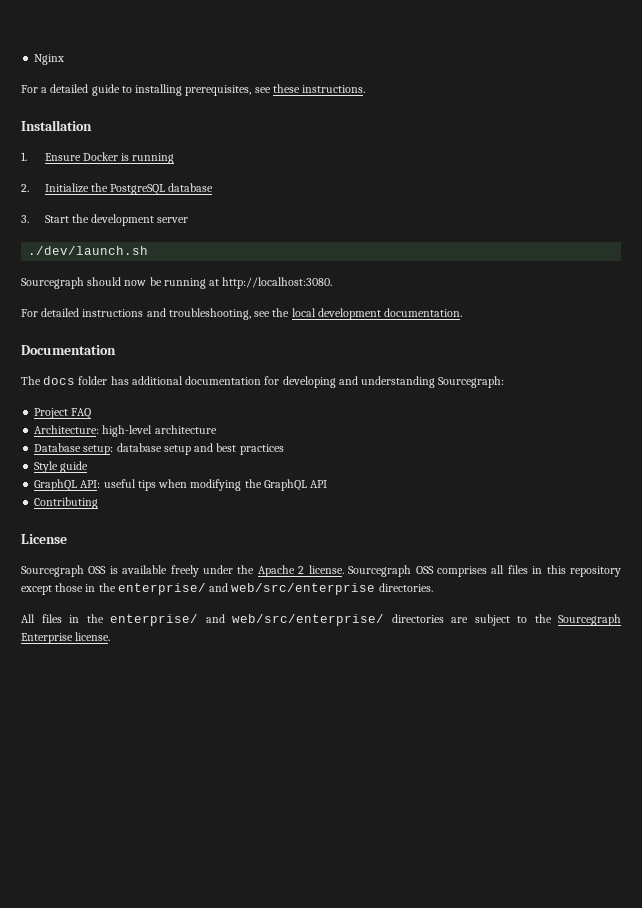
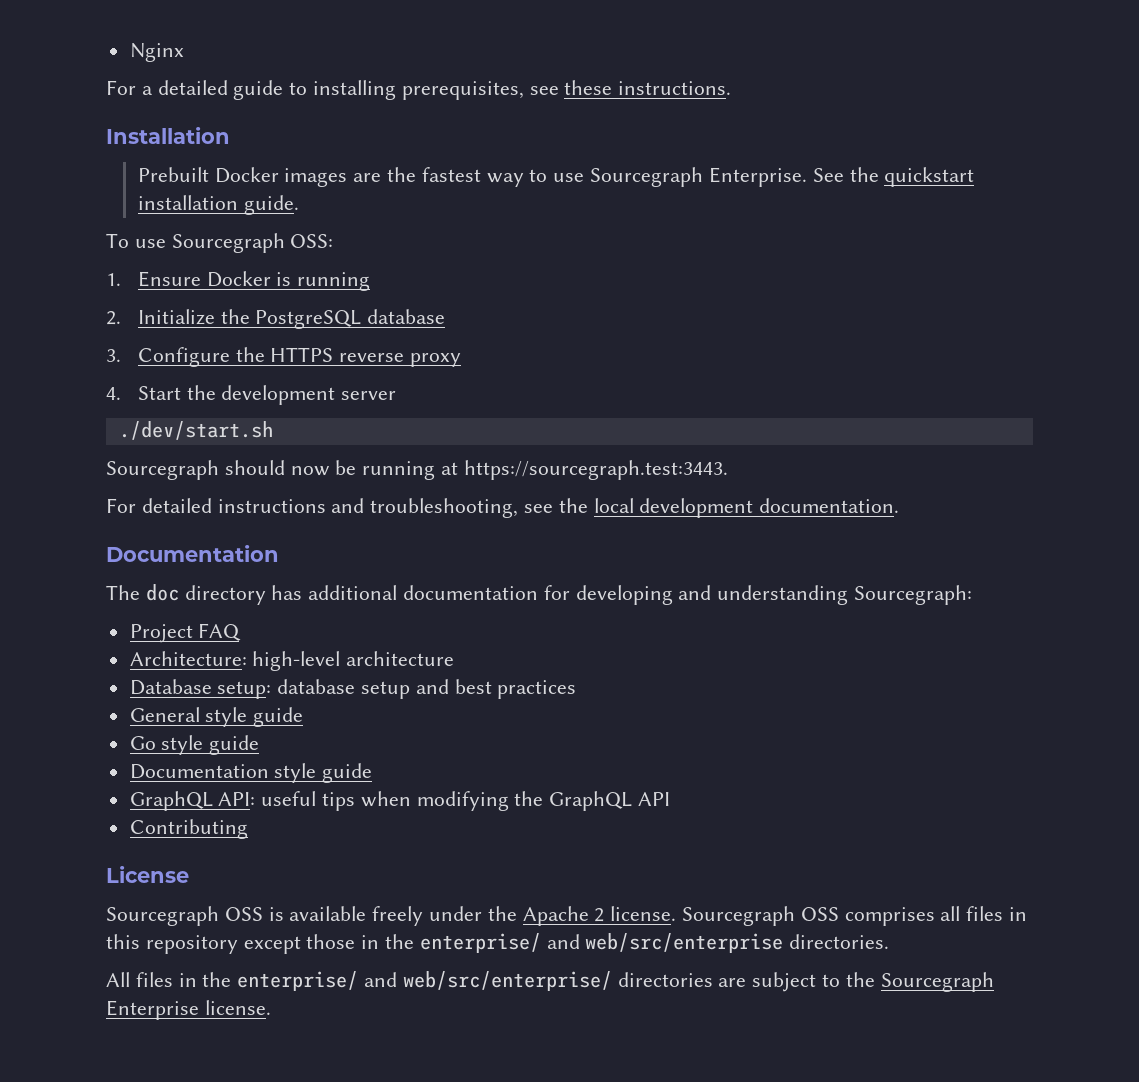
+ Prebuilt Docker images are the fastest way to use Sourcegraph Enterprise. See the quickstart installation guide.
+ To use Sourcegraph OSS:
- 3. Start the development server
+ 3. Configure the HTTPS reverse proxy
+ 4. Start the development server
- ./dev/launch.sh
+ ./dev/start.sh
- Sourcegraph should now be running at http://localhost:3080.
+ Sourcegraph should now be running at https://sourcegraph.test:3443.
- The docs folder has additional documentation for developing and understanding Sourcegraph:
+ The doc directory has additional documentation for developing and understanding Sourcegraph:
- Style guide
+ General style guide
+ Go style guide
+ Documentation style guide

